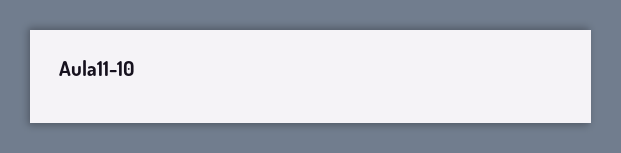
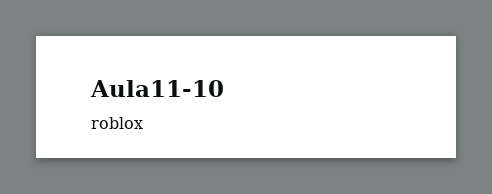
+ roblox

